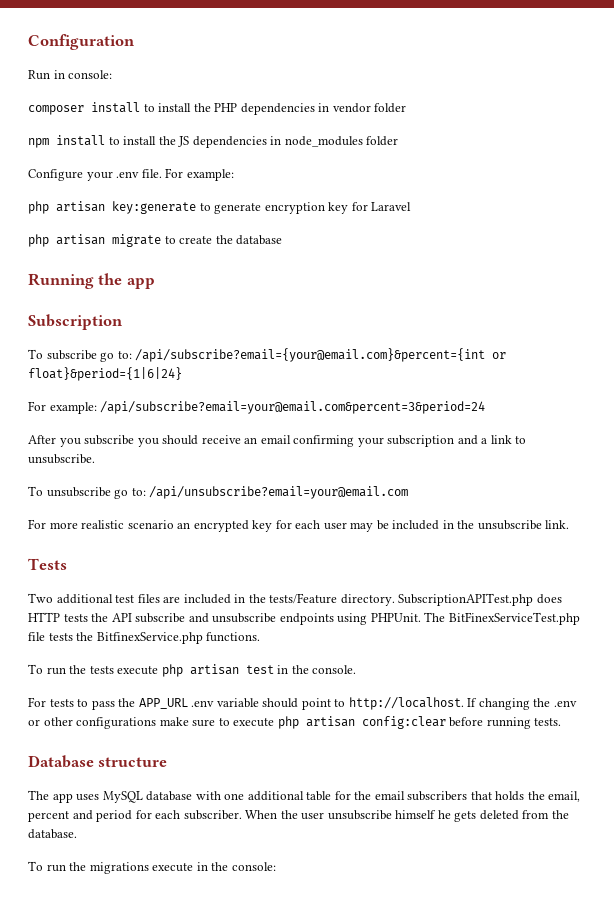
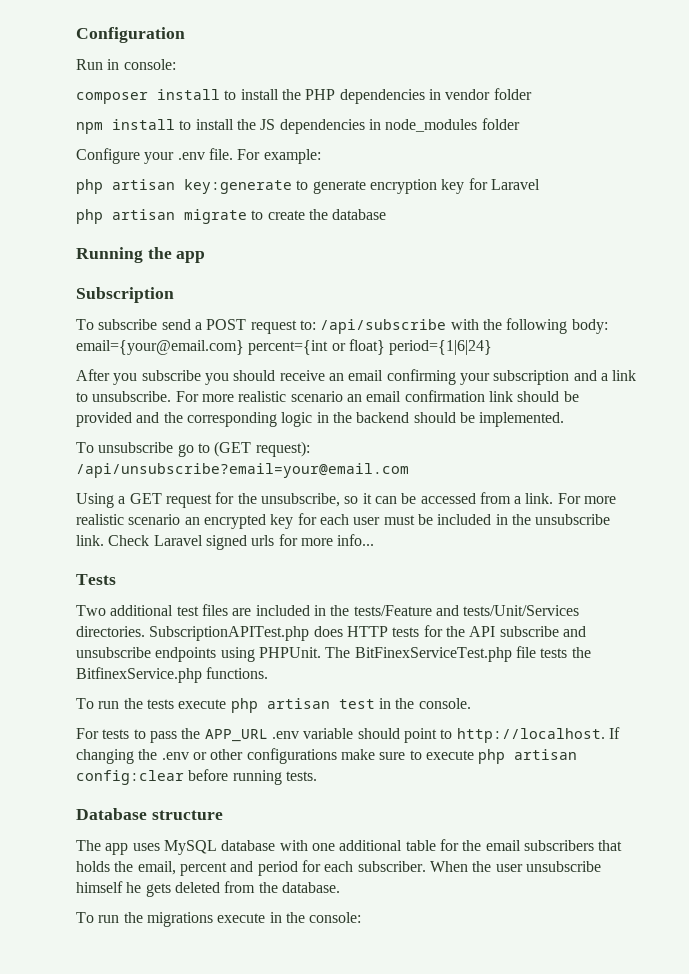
- To subscribe go to: /api/subscribe?email={your@email.com}&percent={int or float}&period={1|6|24}
- For example: /api/subscribe?email=your@email.com&percent=3&period=24
+ To subscribe send a POST request to: /api/subscribe with the following body: email={your@email.com} percent={int or float} period={1|6|24}
- After you subscribe you should receive an email confirming your subscription and a link to unsubscribe.
- To unsubscribe go to: /api/unsubscribe?email=your@email.com
- For more realistic scenario an encrypted key for each user may be included in the unsubscribe link.
+ After you subscribe you should receive an email confirming your subscription and a link to unsubscribe. For more realistic scenario an email confirmation link should be provided and the corresponding logic in the backend should be implemented.
+ To unsubscribe go to (GET request): /api/unsubscribe?email=your@email.com
+ Using a GET request for the unsubscribe, so it can be accessed from a link. For more realistic scenario an encrypted key for each user must be included in the unsubscribe link. Check Laravel signed urls for more info...
- Two additional test files are included in the tests/Feature directory.
+ Two additional test files are included in the tests/Feature and tests/Unit/Services directories.
- SubscriptionAPITest.php does HTTP tests the API subscribe and unsubscribe endpoints using PHPUnit.
+ SubscriptionAPITest.php does HTTP tests for the API subscribe and unsubscribe endpoints using PHPUnit.

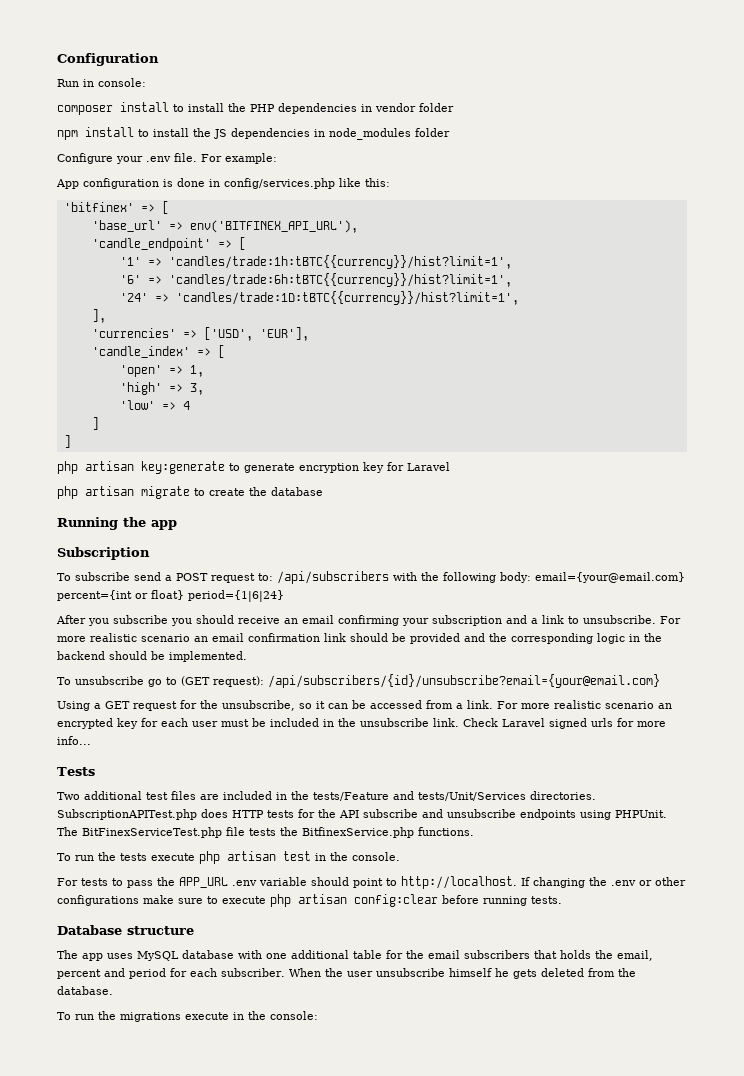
+ App configuration is done in config/services.php like this:
+ 'bitfinex' => [
+ 'base_url' => env('BITFINEX_API_URL'),
+ 'candle_endpoint' => [
+ '1' => 'candles/trade:1h:tBTC{{currency}}/hist?limit=1',
+ '6' => 'candles/trade:6h:tBTC{{currency}}/hist?limit=1',
+ '24' => 'candles/trade:1D:tBTC{{currency}}/hist?limit=1',
+ ],
+ 'currencies' => ['USD', 'EUR'],
+ 'candle_index' => [
+ 'open' => 1,
+ 'high' => 3,
+ 'low' => 4
+ ]
+ ]
- To subscribe send a POST request to: /api/subscribe with the following body: email={your@email.com} percent={int or float} period={1|6|24}
+ To subscribe send a POST request to: /api/subscribers with the following body: email={your@email.com} percent={int or float} period={1|6|24}
- To unsubscribe go to (GET request): /api/unsubscribe?email=your@email.com
+ To unsubscribe go to (GET request): /api/subscribers/{id}/unsubscribe?email={your@email.com}

